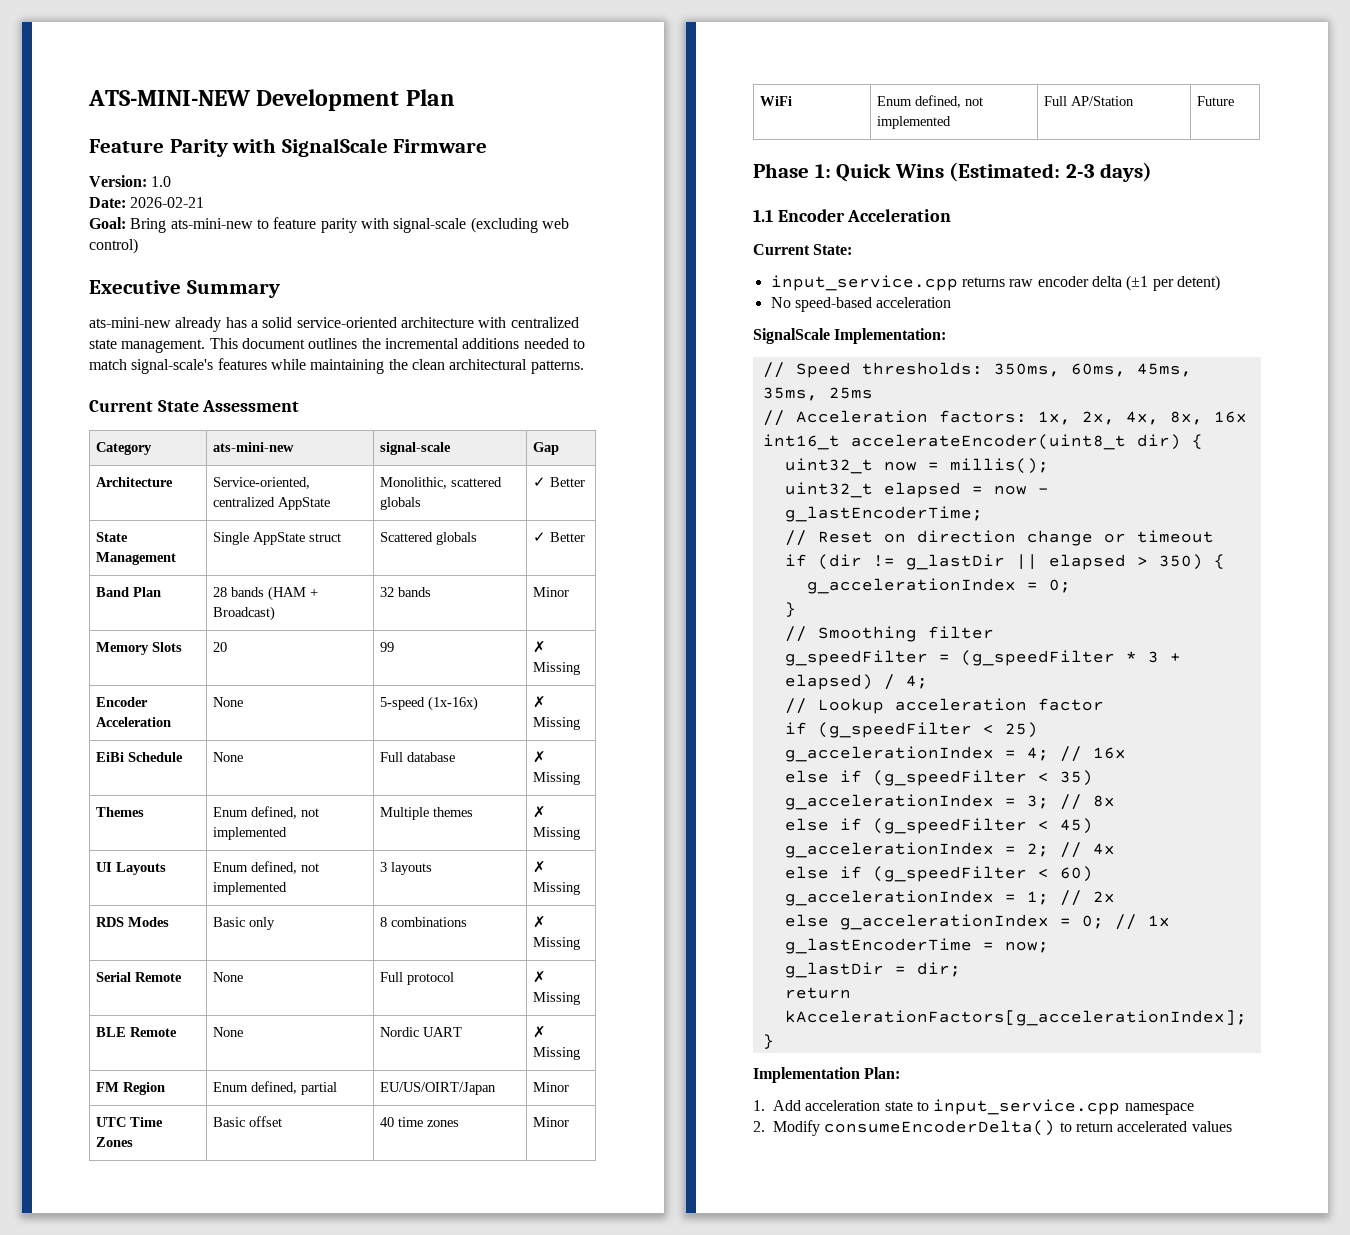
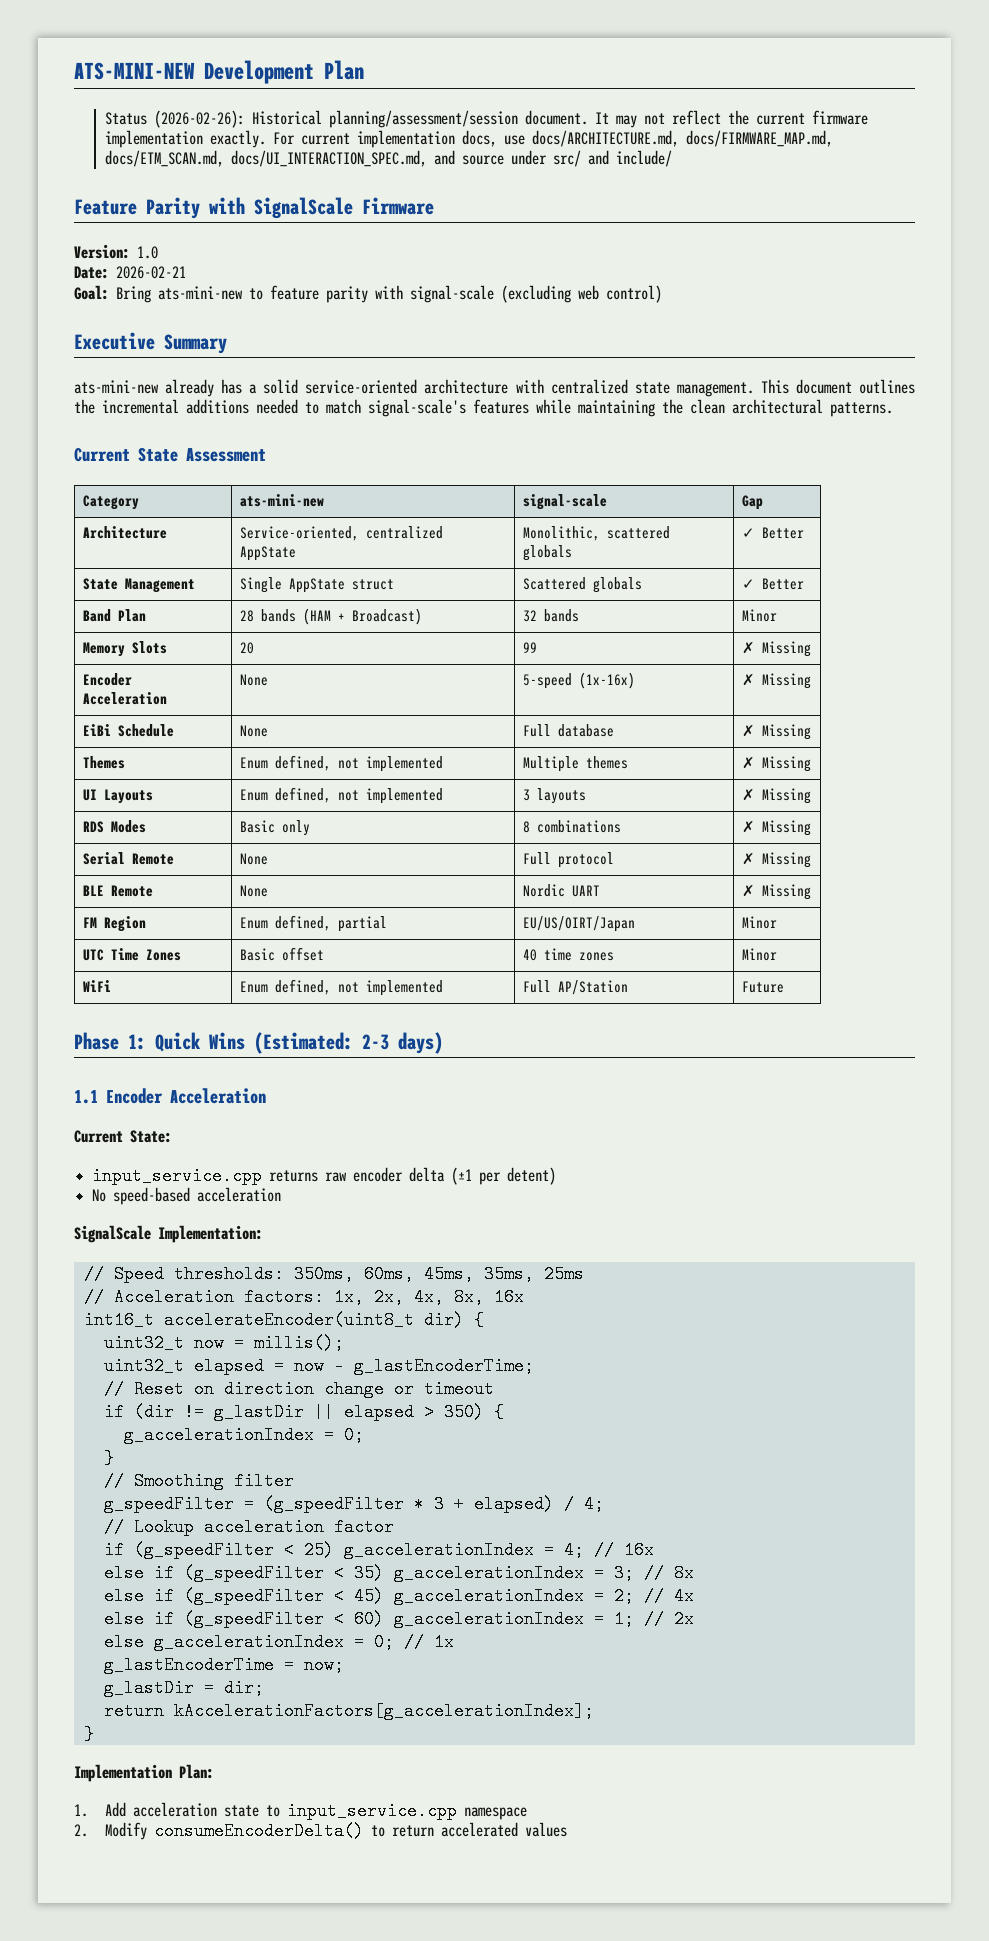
+ Status (2026-02-26): Historical planning/assessment/session document. It may not reflect the current firmware implementation exactly. For current implementation docs, use docs/ARCHITECTURE.md, docs/FIRMWARE_MAP.md, docs/ETM_SCAN.md, docs/UI_INTERACTION_SPEC.md, and source under src/ and include/

